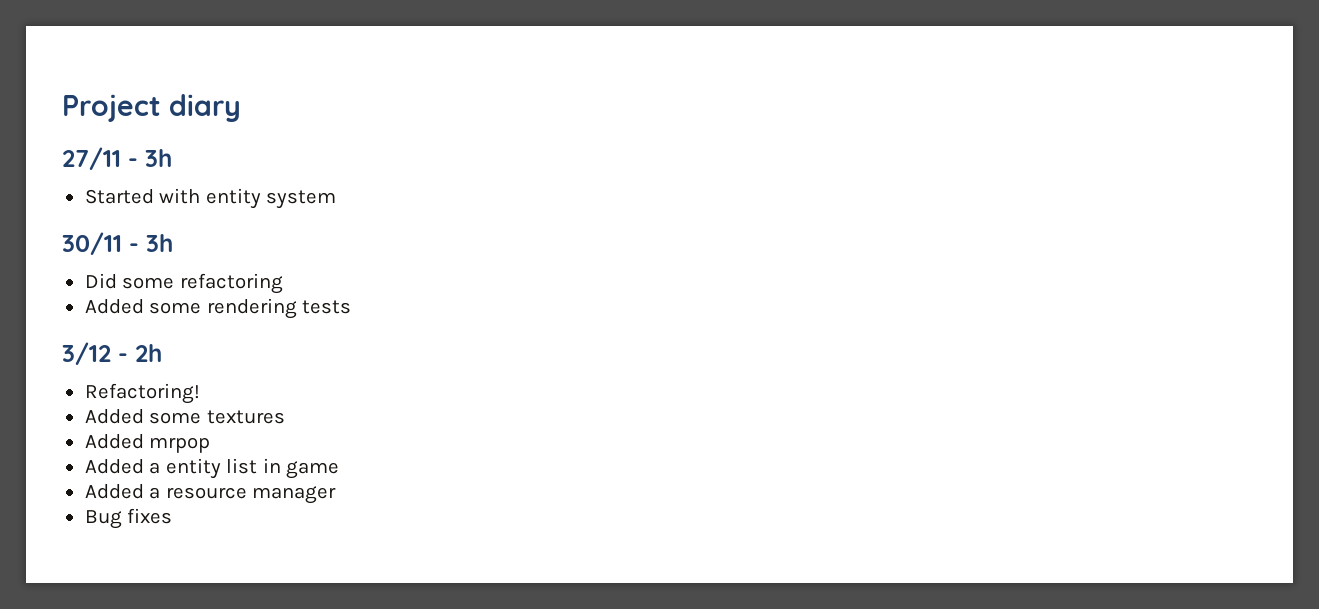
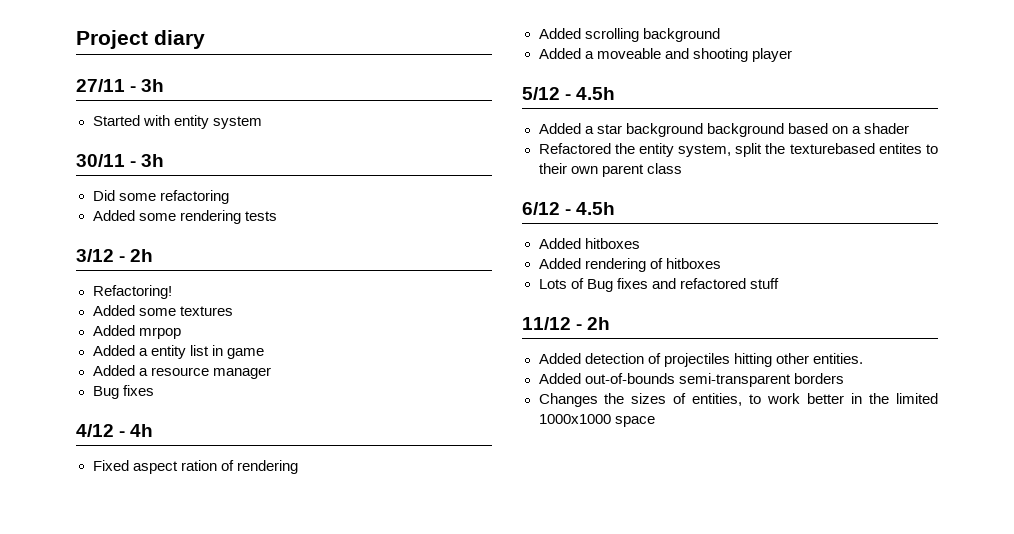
+ 4/12 - 4h
+ Fixed aspect ration of rendering
+ Added scrolling background
+ Added a moveable and shooting player
+ 5/12 - 4.5h
+ Added a star background background based on a shader
+ Refactored the entity system, split the texturebased entites to their own parent class
+ 6/12 - 4.5h
+ Added hitboxes
+ Added rendering of hitboxes
+ Lots of Bug fixes and refactored stuff
+ 11/12 - 2h
+ Added detection of projectiles hitting other entities.
+ Added out-of-bounds semi-transparent borders
+ Changes the sizes of entities, to work better in the limited 1000x1000 space

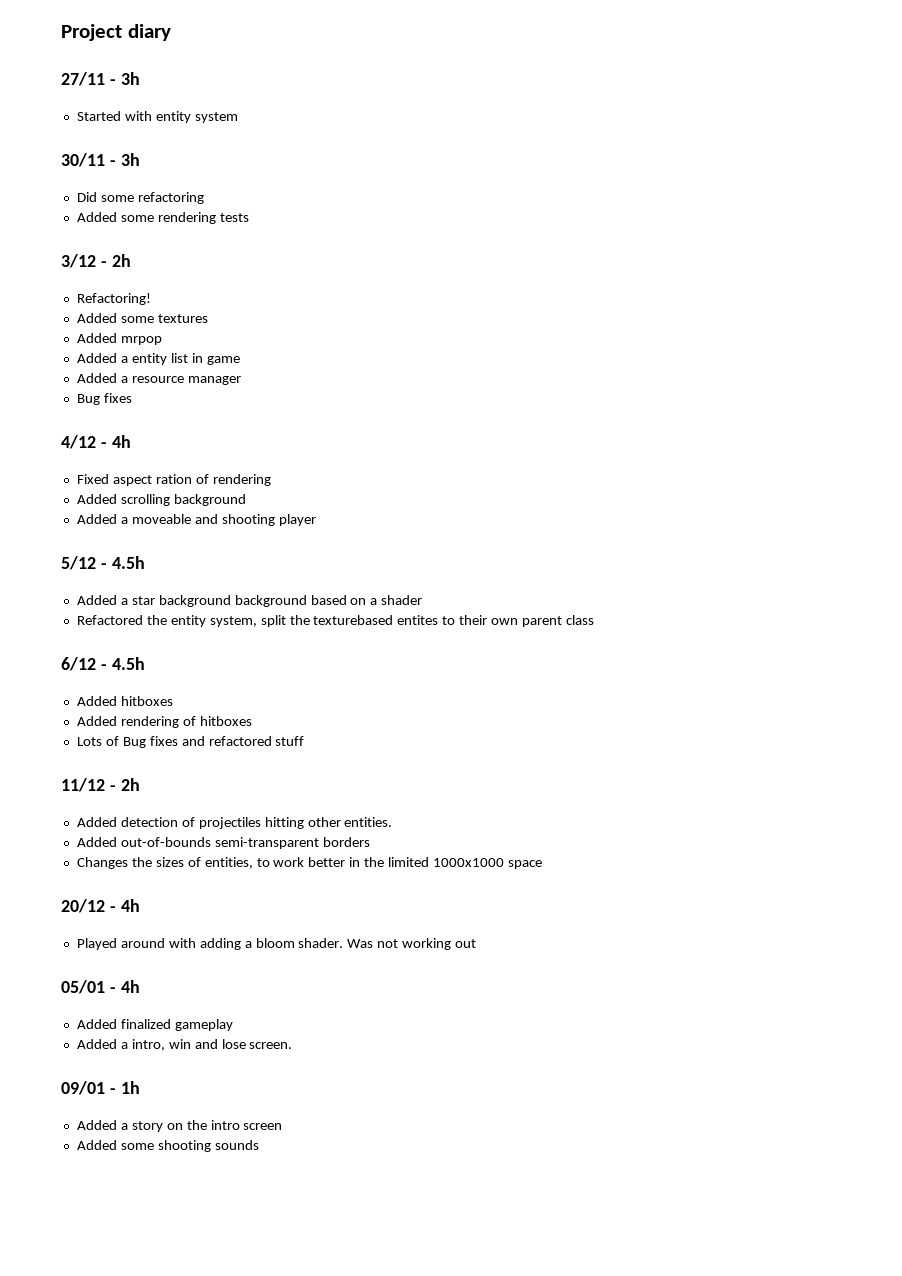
+ 20/12 - 4h
+ Played around with adding a bloom shader. Was not working out
+ 05/01 - 4h
+ Added finalized gameplay
+ Added a intro, win and lose screen.
+ 09/01 - 1h
+ Added a story on the intro screen
+ Added some shooting sounds

